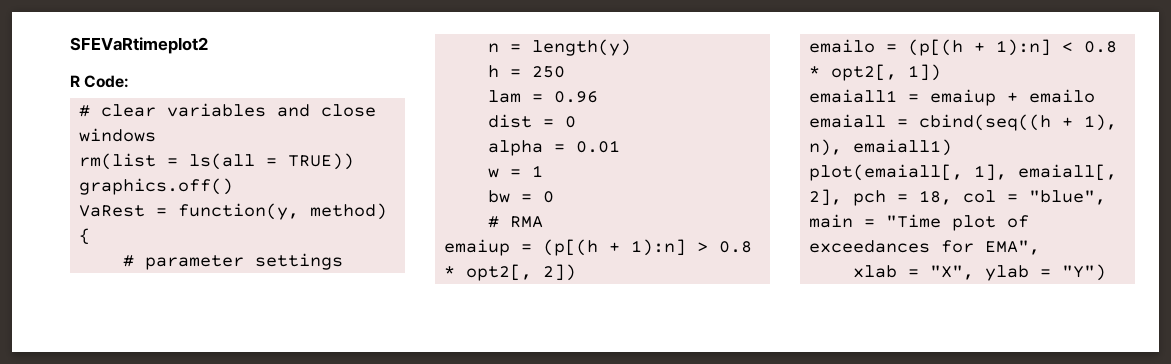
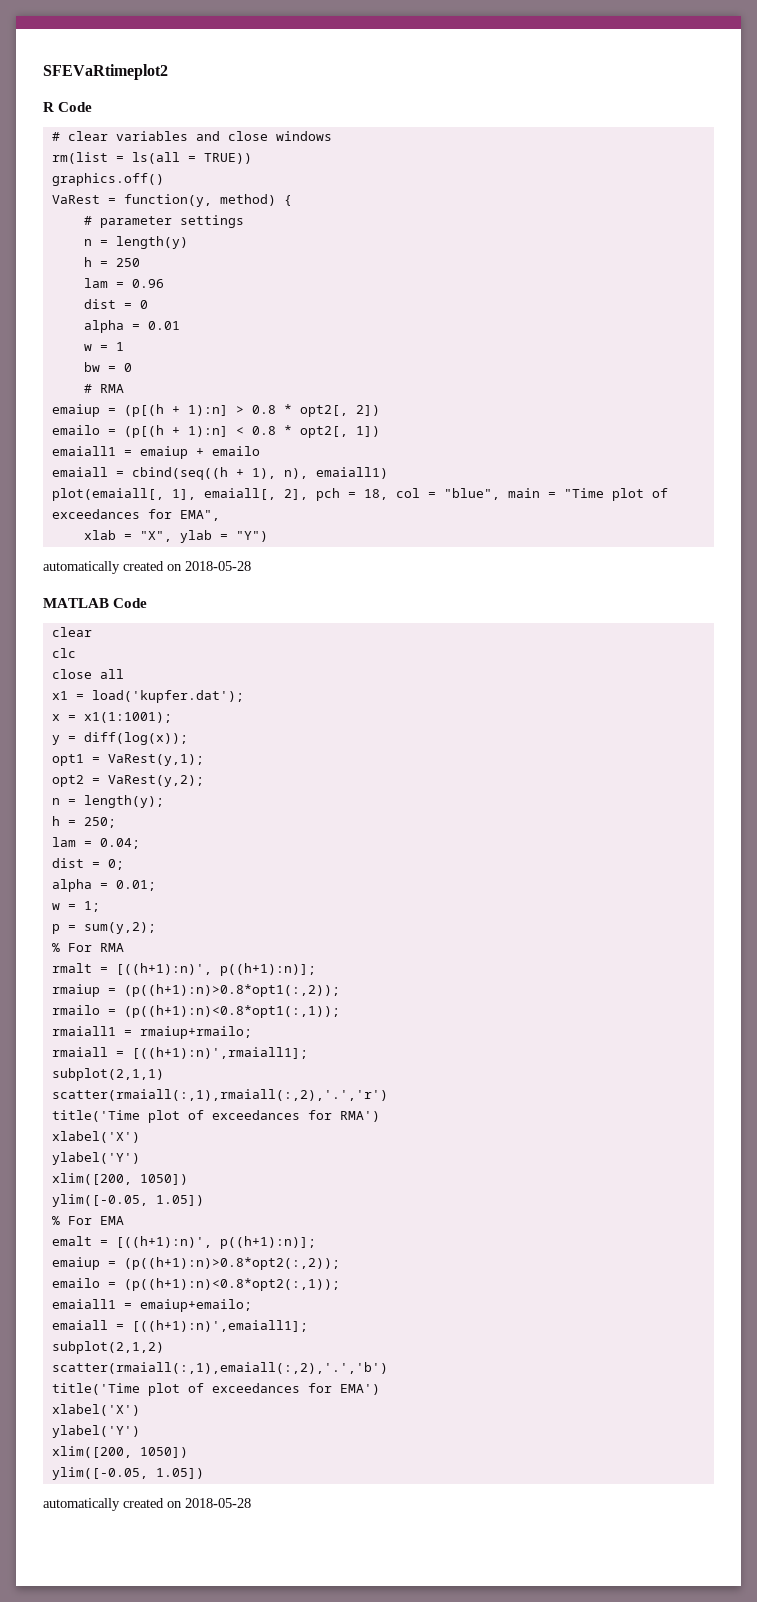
- R Code:
+ R Code
  xlab = "X", ylab = "Y")
+ automatically created on 2018-05-28
+ MATLAB Code
+ clear
+ clc
+ close all
+ x1 = load('kupfer.dat');
+ x = x1(1:1001);
+ y = diff(log(x));
+ opt1 = VaRest(y,1);
+ opt2 = VaRest(y,2);
+ n = length(y);
+ h = 250;
+ lam = 0.04;
+ dist = 0;
+ alpha = 0.01;
+ w = 1;
+ p = sum(y,2);
+ % For RMA
+ rmalt = [((h+1):n)', p((h+1):n)];
+ rmaiup = (p((h+1):n)>0.8*opt1(:,2));
+ rmailo = (p((h+1):n)<0.8*opt1(:,1));
+ rmaiall1 = rmaiup+rmailo;
+ rmaiall = [((h+1):n)',rmaiall1];
+ subplot(2,1,1)
+ scatter(rmaiall(:,1),rmaiall(:,2),'.','r')
+ title('Time plot of exceedances for RMA')
+ xlabel('X')
+ ylabel('Y')
+ xlim([200, 1050])
+ ylim([-0.05, 1.05])
+ % For EMA
+ emalt = [((h+1):n)', p((h+1):n)];
+ emaiup = (p((h+1):n)>0.8*opt2(:,2));
+ emailo = (p((h+1):n)<0.8*opt2(:,1));
+ emaiall1 = emaiup+emailo;
+ emaiall = [((h+1):n)',emaiall1];
+ subplot(2,1,2)
+ scatter(rmaiall(:,1),emaiall(:,2),'.','b')
+ title('Time plot of exceedances for EMA')
+ xlabel('X')
+ ylabel('Y')
+ xlim([200, 1050])
+ ylim([-0.05, 1.05])
+ automatically created on 2018-05-28

